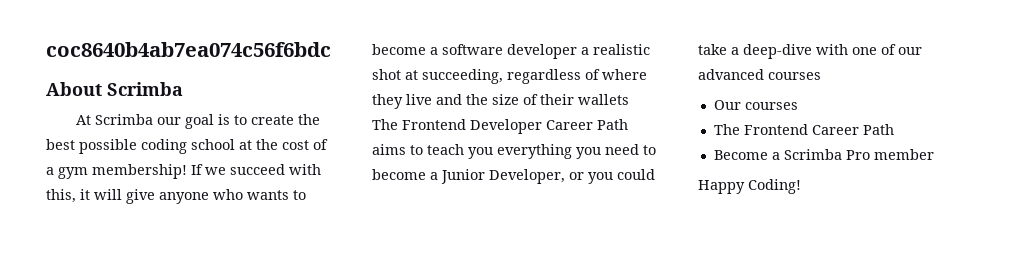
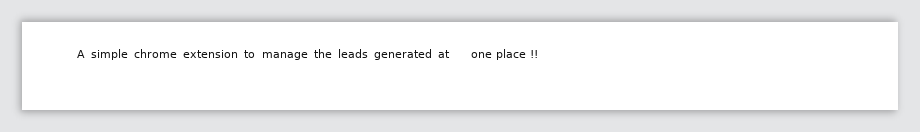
- coc8640b4ab7ea074c56f6bdc
- About Scrimba
- At Scrimba our goal is to create the best possible coding school at the cost of a gym membership! If we succeed with this, it will give anyone who wants to become a software developer a realistic shot at succeeding, regardless of where they live and the size of their wallets The Frontend Developer Career Path aims to teach you everything you need to become a Junior Developer, or you could take a deep-dive with one of our advanced courses
- Our courses
- The Frontend Career Path
- Become a Scrimba Pro member
- Happy Coding!
+ A simple chrome extension to manage the leads generated at one place !!

